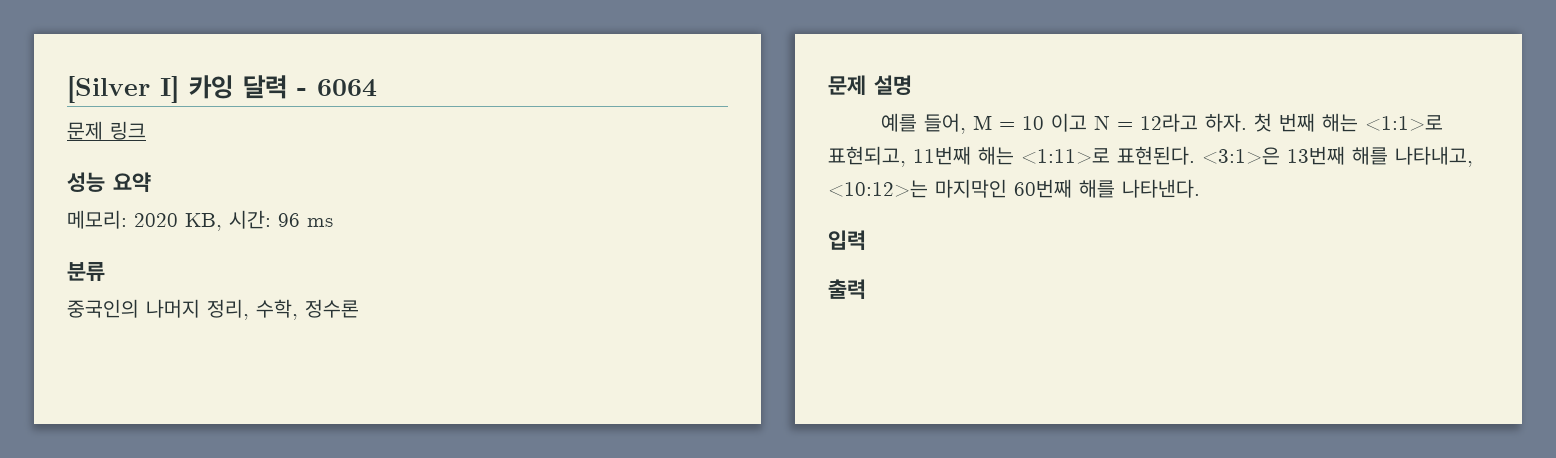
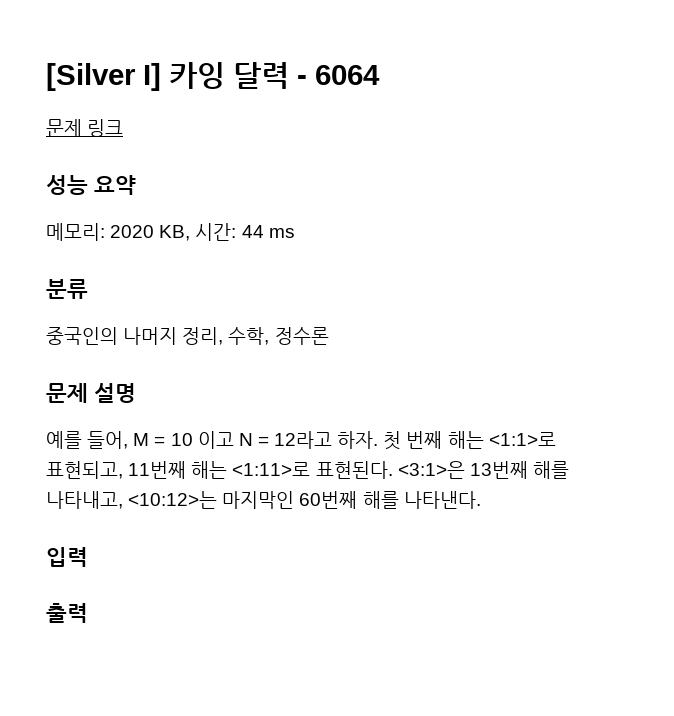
- 메모리: 2020 KB, 시간: 96 ms
+ 메모리: 2020 KB, 시간: 44 ms

